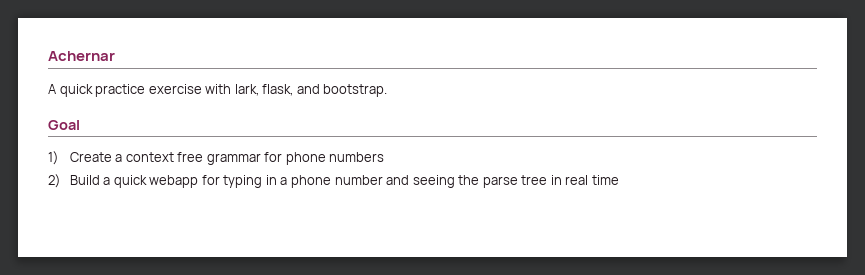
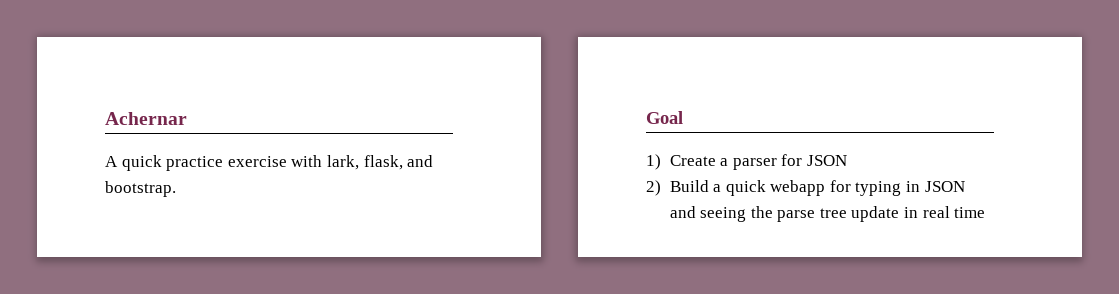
- 1) Create a context free grammar for phone numbers
+ 1) Create a parser for JSON
- 2) Build a quick webapp for typing in a phone number and seeing the parse tree in real time
+ 2) Build a quick webapp for typing in JSON and seeing the parse tree update in real time

